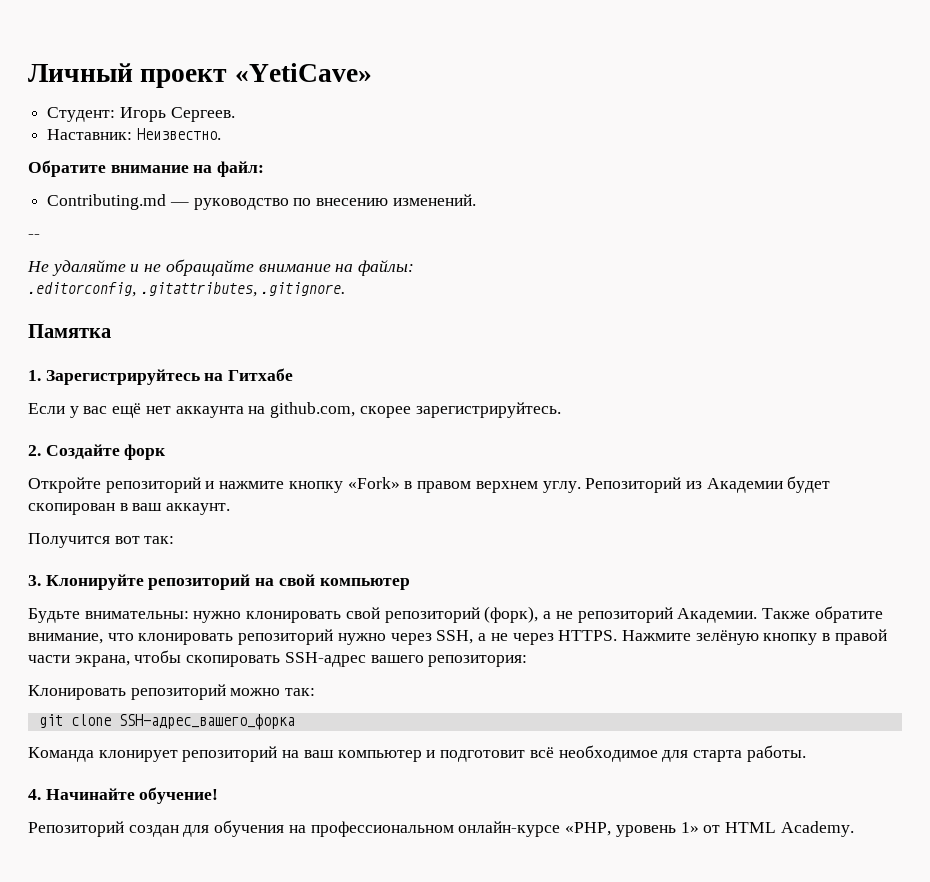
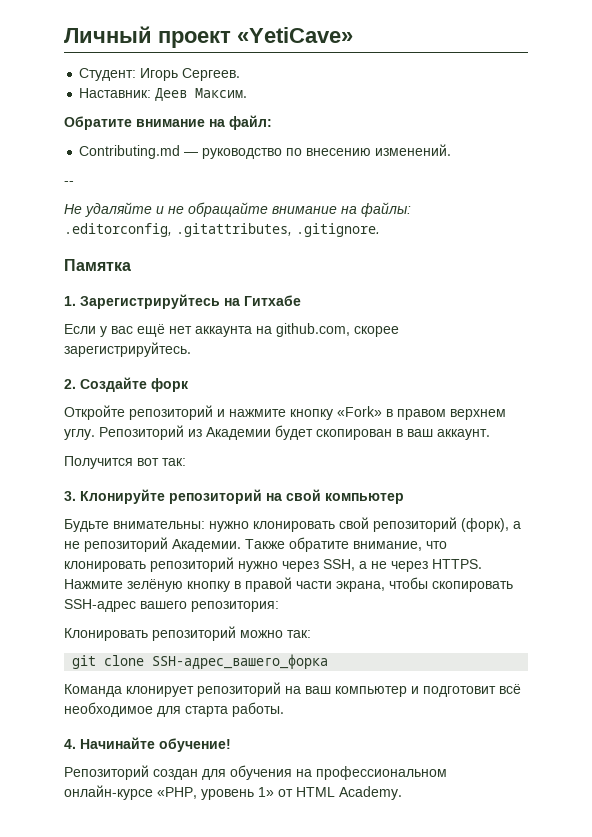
- Наставник: Неизвестно.
+ Наставник: Деев Максим.

